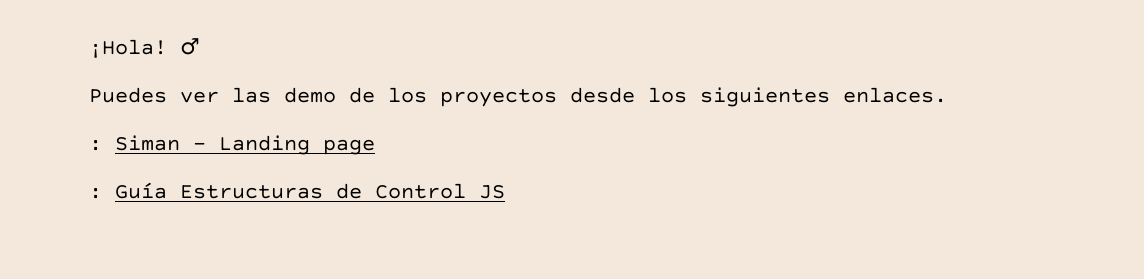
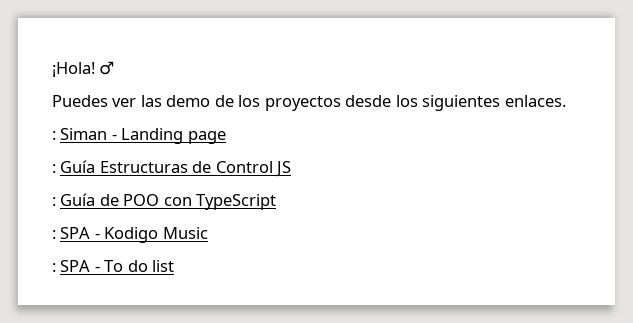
+ : Guía de POO con TypeScript
+ : SPA - Kodigo Music
+ : SPA - To do list

